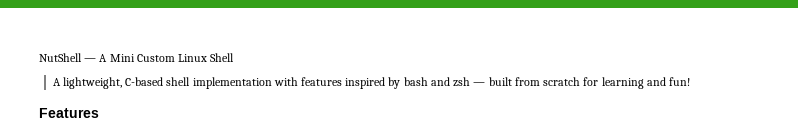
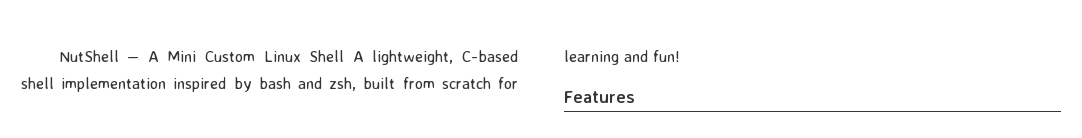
- NutShell — A Mini Custom Linux Shell
- A lightweight, C-based shell implementation with features inspired by bash and zsh — built from scratch for learning and fun!
+ NutShell — A Mini Custom Linux Shell A lightweight, C-based shell implementation inspired by bash and zsh, built from scratch for learning and fun!

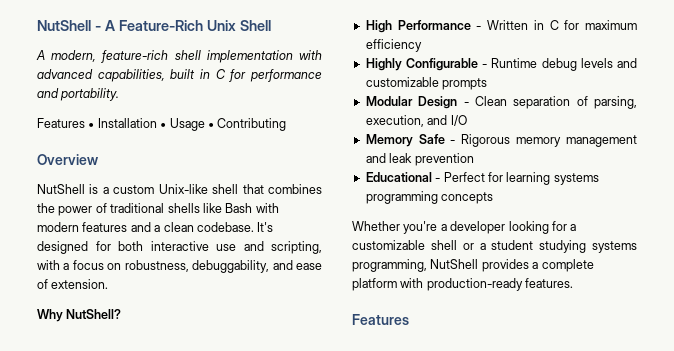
- NutShell — A Mini Custom Linux Shell A lightweight, C-based shell implementation inspired by bash and zsh, built from scratch for learning and fun!
+ NutShell - A Feature-Rich Unix Shell
+ A modern, feature-rich shell implementation with advanced capabilities, built in C for performance and portability.
+ Features • Installation • Usage • Contributing
+ Overview
+ NutShell is a custom Unix-like shell that combines the power of traditional shells like Bash with modern features and a clean codebase. It's designed for both interactive use and scripting, with a focus on robustness, debuggability, and ease of extension.
+ Why NutShell?
+ High Performance - Written in C for maximum efficiency
+ Highly Configurable - Runtime debug levels and customizable prompts
+ Modular Design - Clean separation of parsing, execution, and I/O
+ Memory Safe - Rigorous memory management and leak prevention
+ Educational - Perfect for learning systems programming concepts
+ Whether you're a developer looking for a customizable shell or a student studying systems programming, NutShell provides a complete platform with production-ready features.

